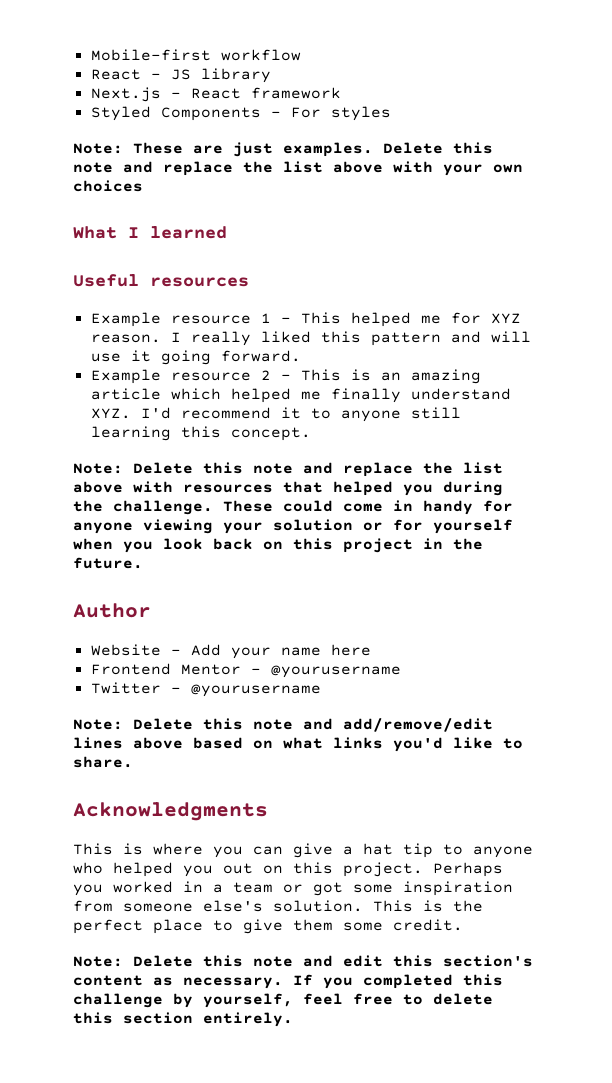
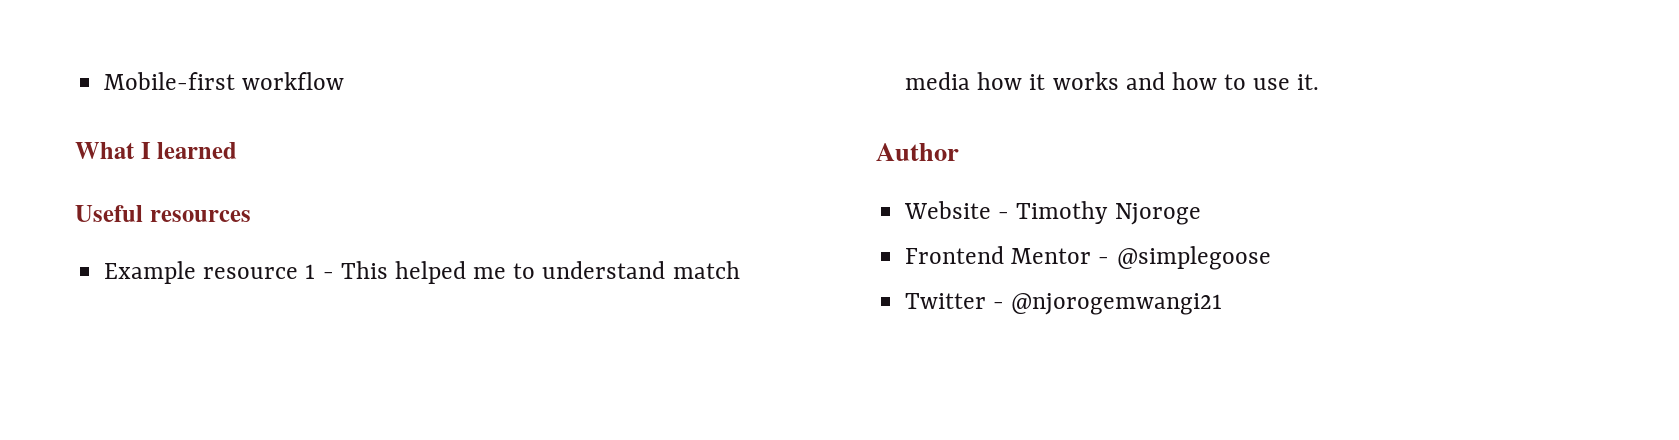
- React - JS library
- Next.js - React framework
- Styled Components - For styles
- Note: These are just examples. Delete this note and replace the list above with your own choices
- Example resource 1 - This helped me for XYZ reason. I really liked this pattern and will use it going forward.
- Example resource 2 - This is an amazing article which helped me finally understand XYZ. I'd recommend it to anyone still learning this concept.
- Note: Delete this note and replace the list above with resources that helped you during the challenge. These could come in handy for anyone viewing your solution or for yourself when you look back on this project in the future.
+ Example resource 1 - This helped me to understand match media how it works and how to use it.
- Website - Add your name here
+ Website - Timothy Njoroge
- Frontend Mentor - @yourusername
+ Frontend Mentor - @simplegoose
- Twitter - @yourusername
- Note: Delete this note and add/remove/edit lines above based on what links you'd like to share.
- Acknowledgments
- This is where you can give a hat tip to anyone who helped you out on this project. Perhaps you worked in a team or got some inspiration from someone else's solution. This is the perfect place to give them some credit.
- Note: Delete this note and edit this section's content as necessary. If you completed this challenge by yourself, feel free to delete this section entirely.
+ Twitter - @njorogemwangi21

